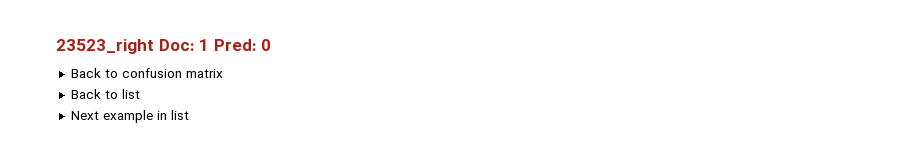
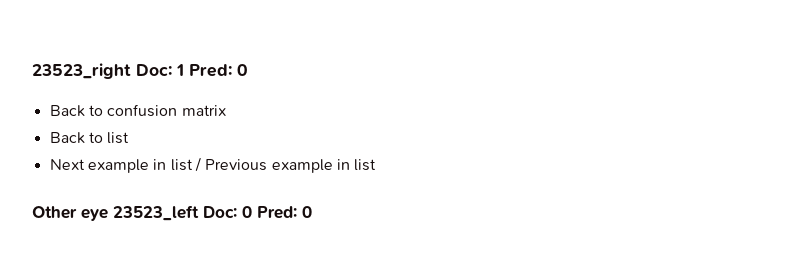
- Next example in list
+ Next example in list / Previous example in list
+ Other eye 23523_left Doc: 0 Pred: 0

